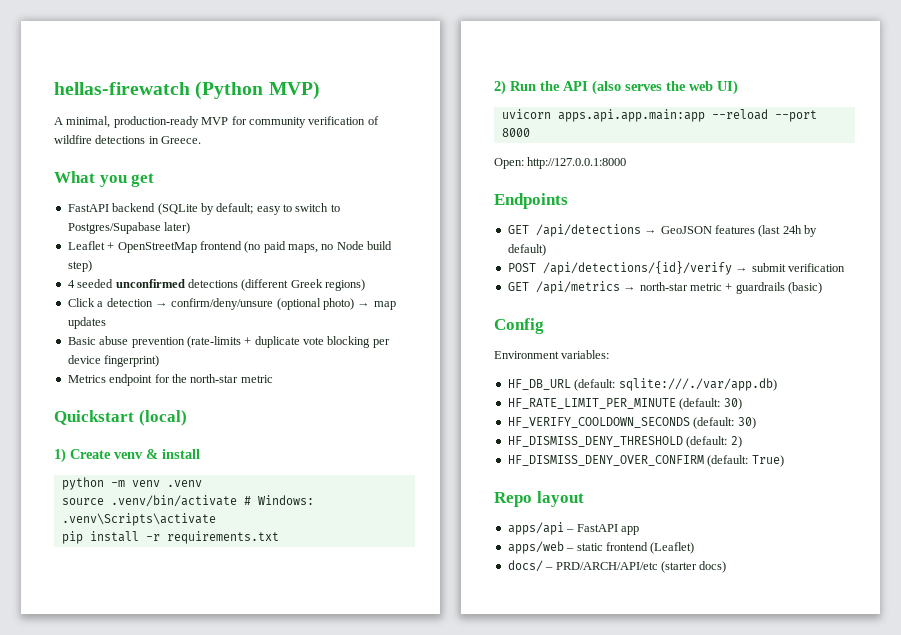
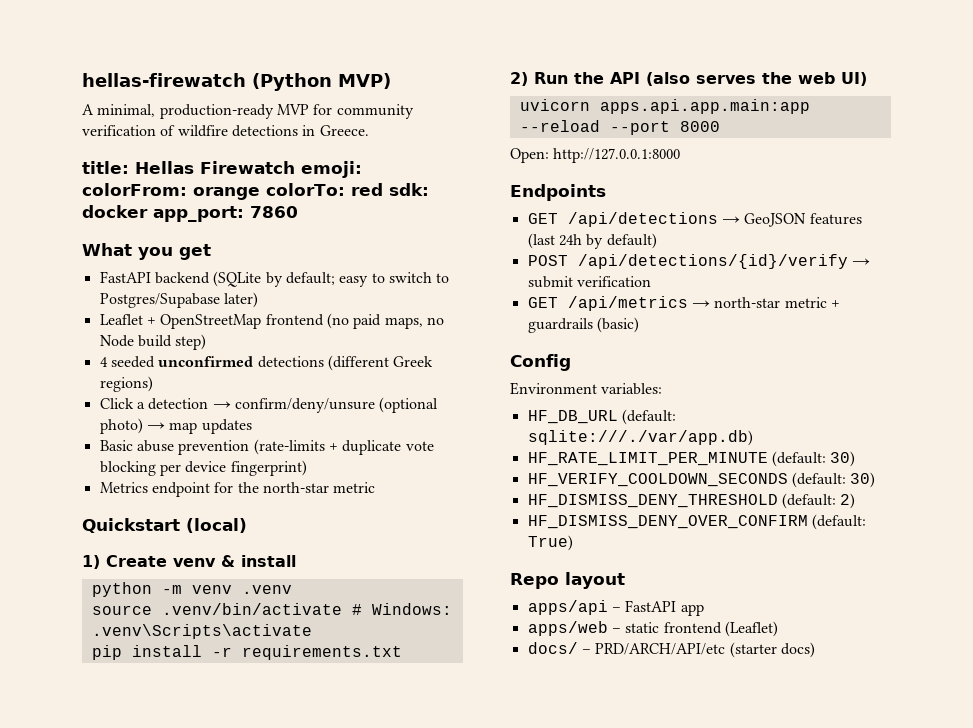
+ title: Hellas Firewatch emoji: colorFrom: orange colorTo: red sdk: docker app_port: 7860

